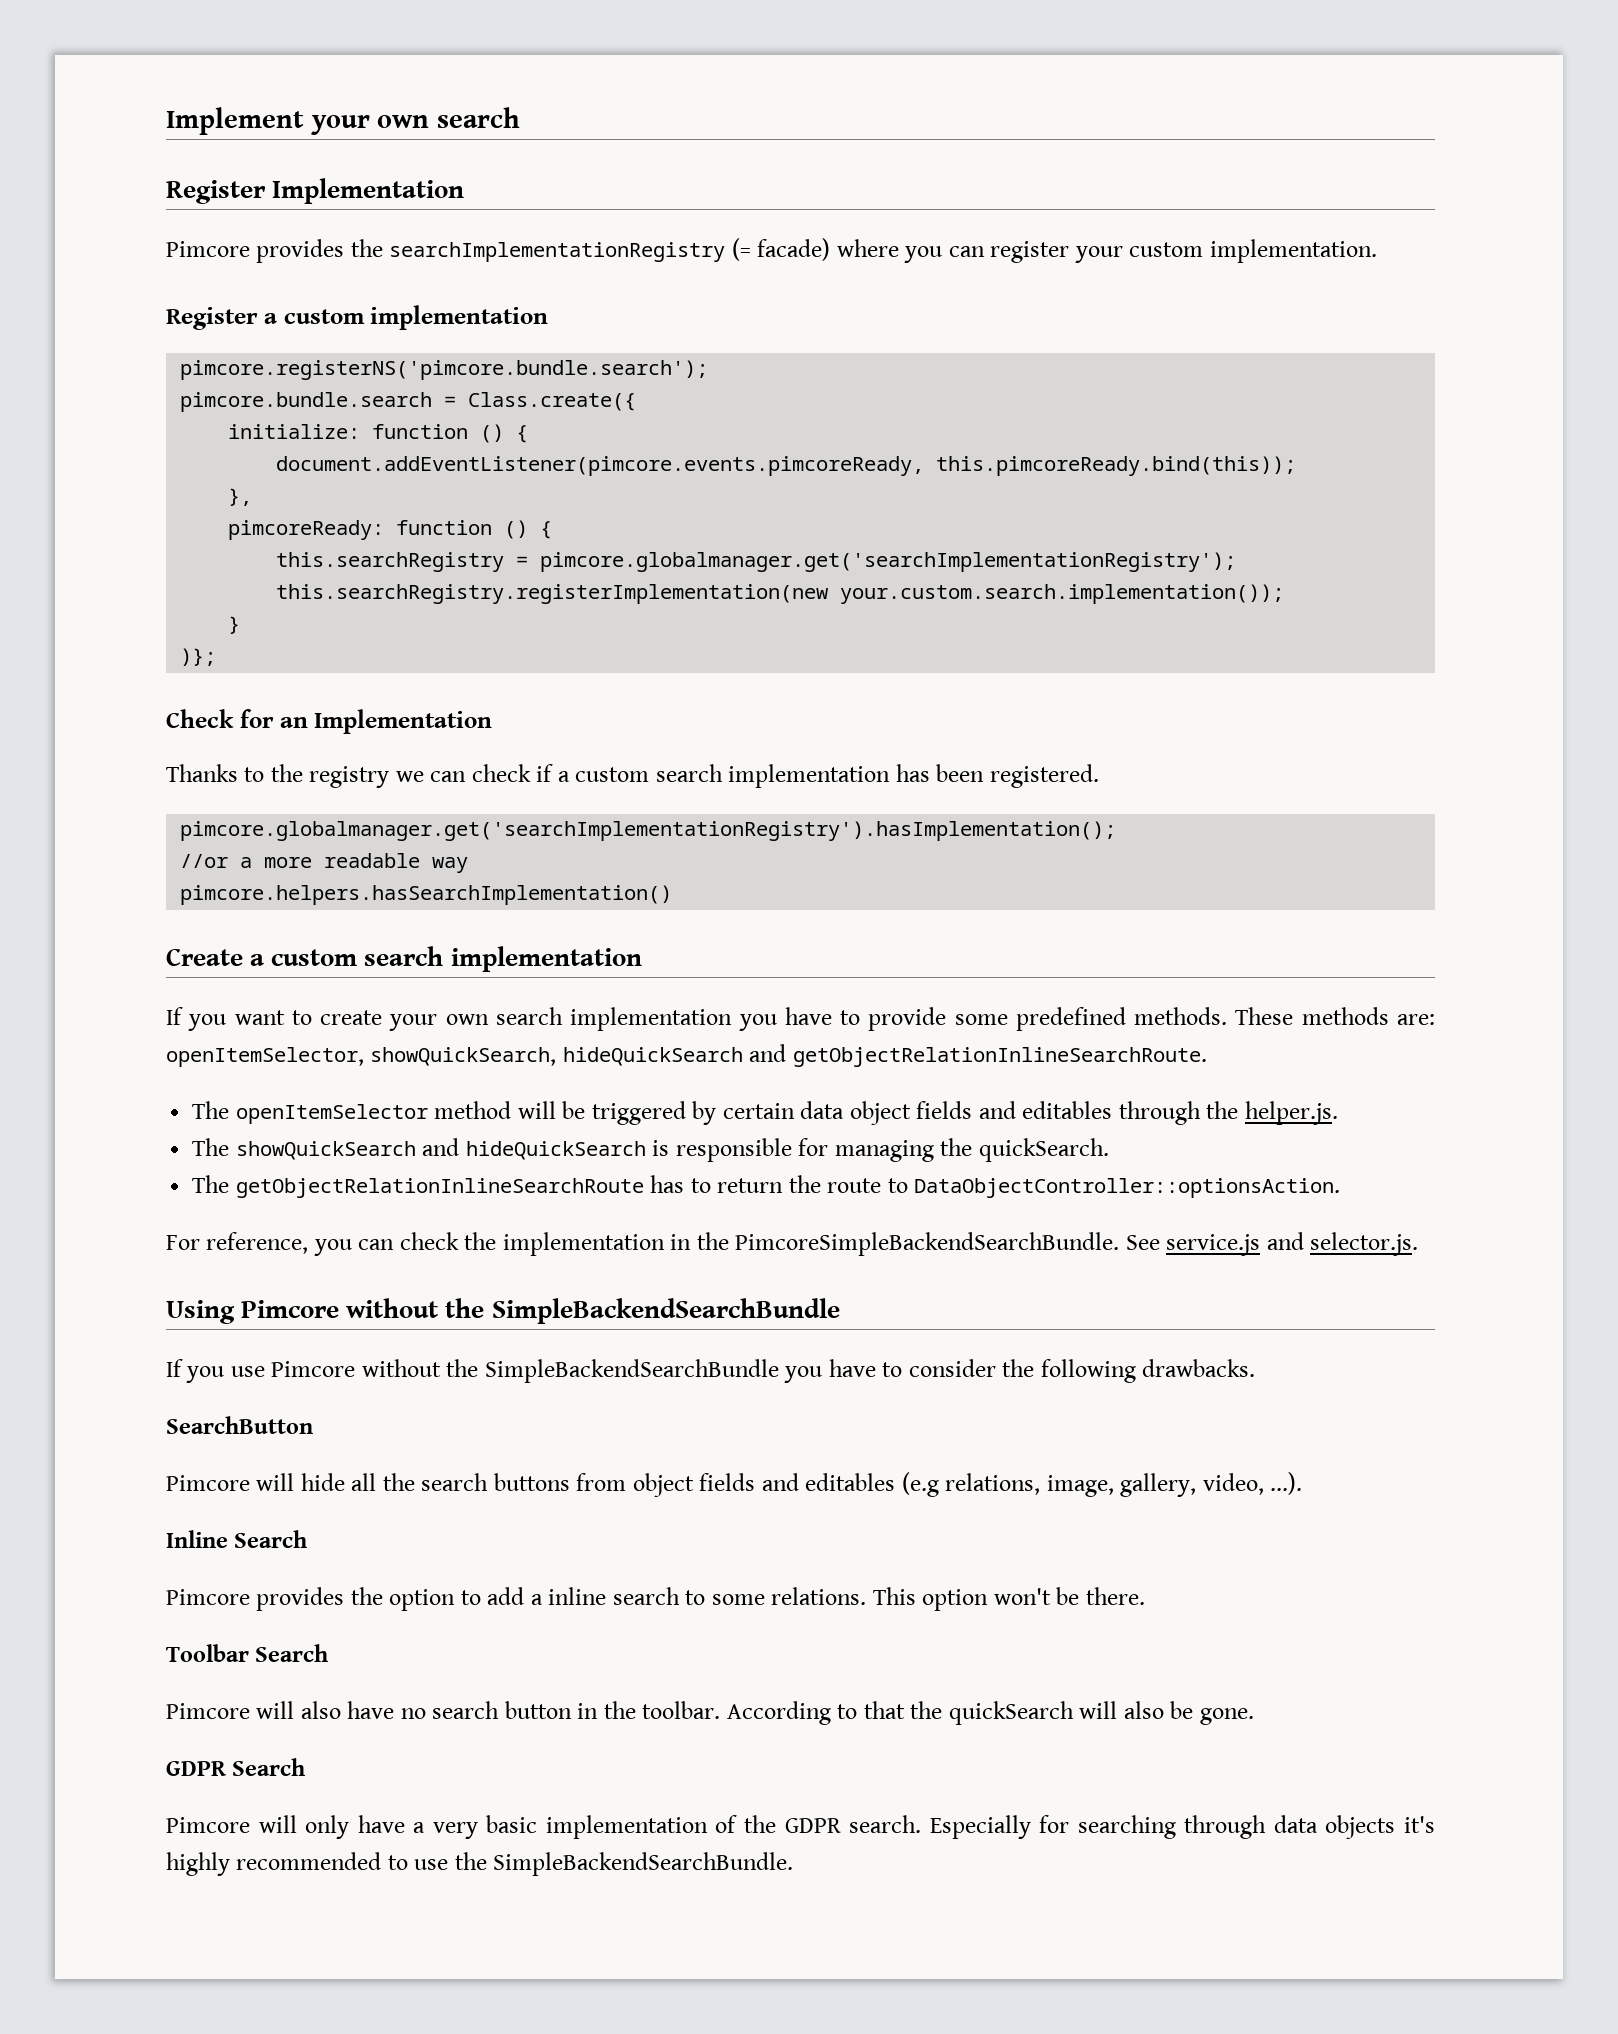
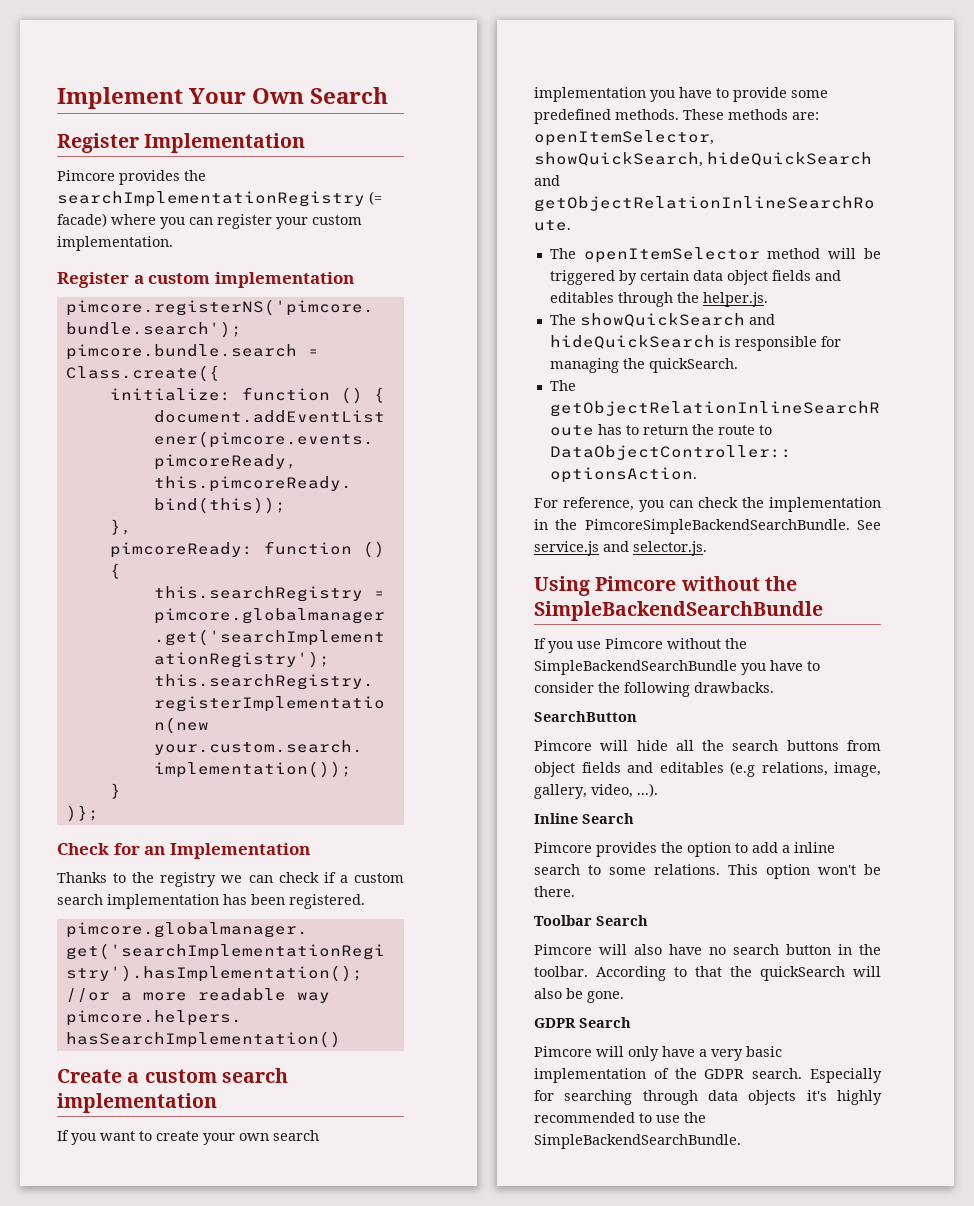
- Implement your own search
+ Implement Your Own Search

